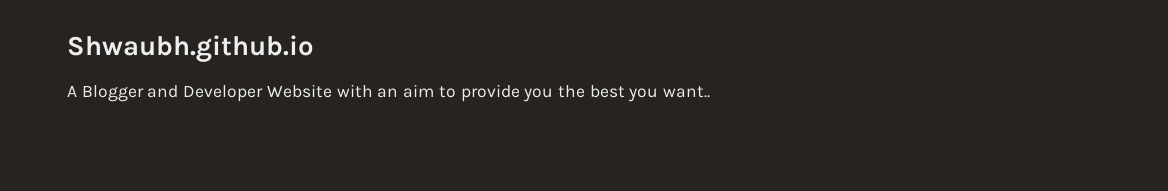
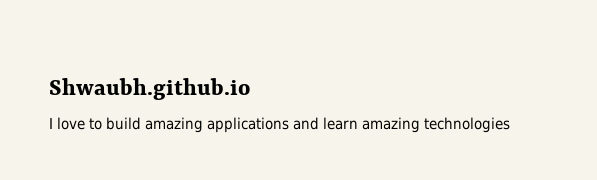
- A Blogger and Developer Website with an aim to provide you the best you want..
+ I love to build amazing applications and learn amazing technologies

